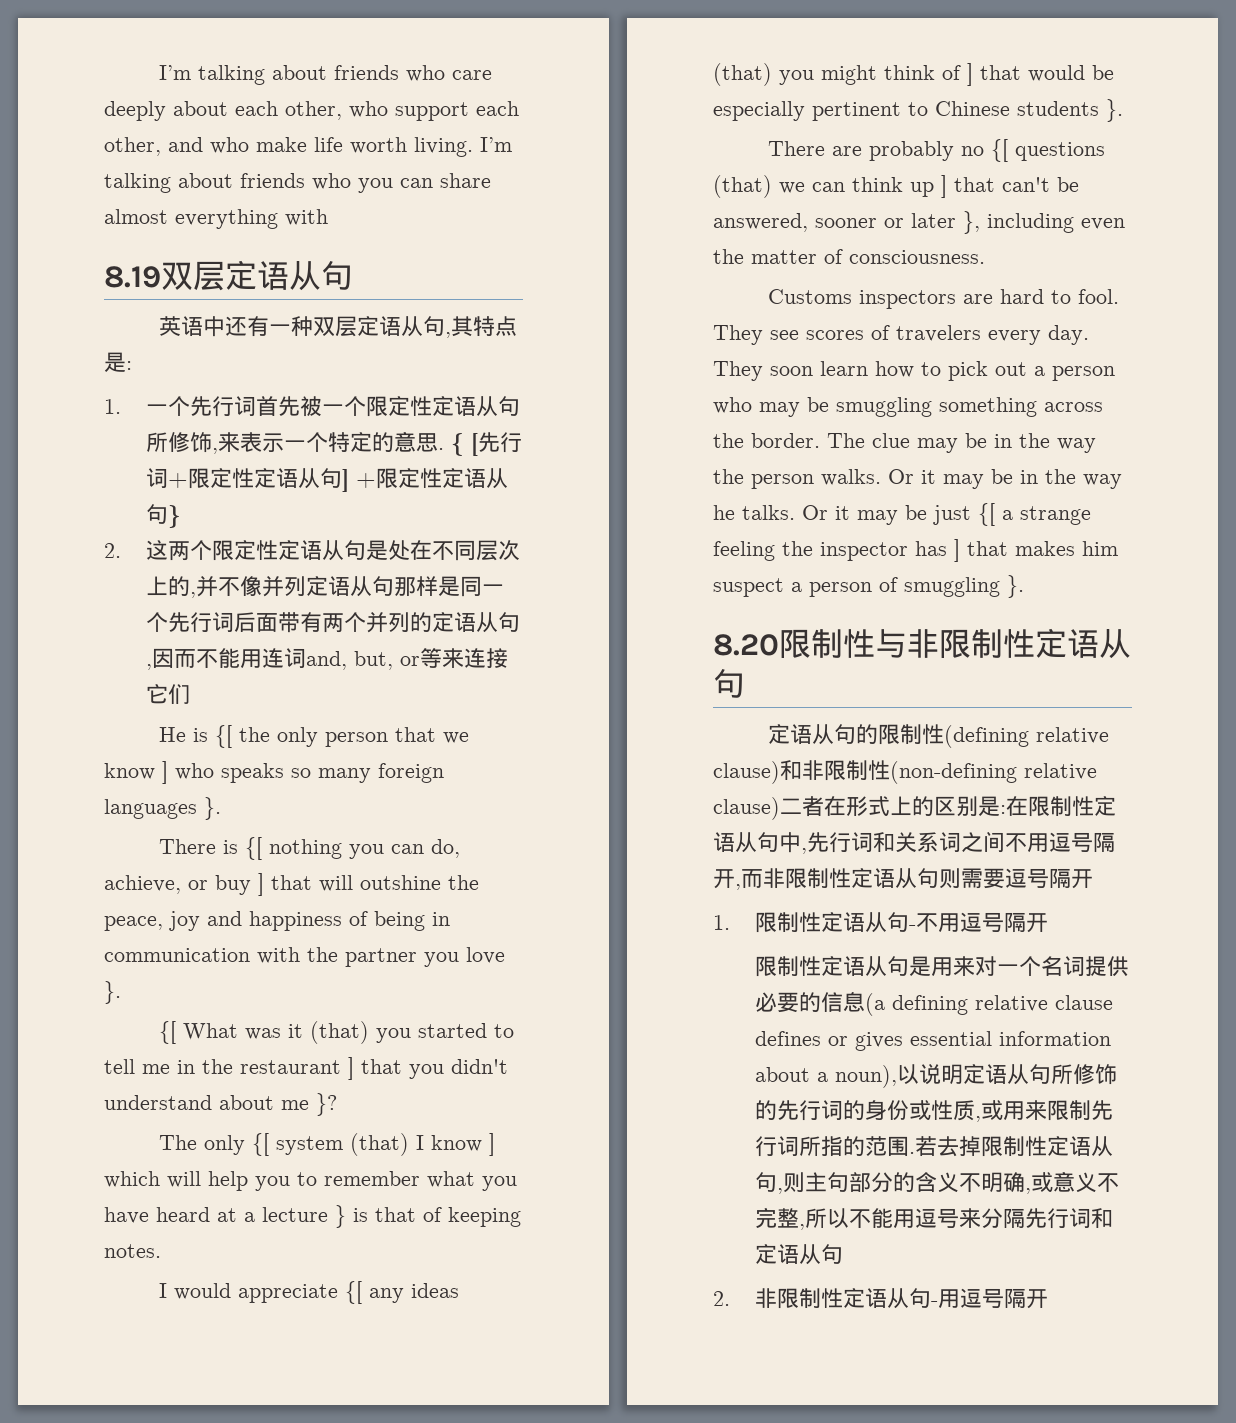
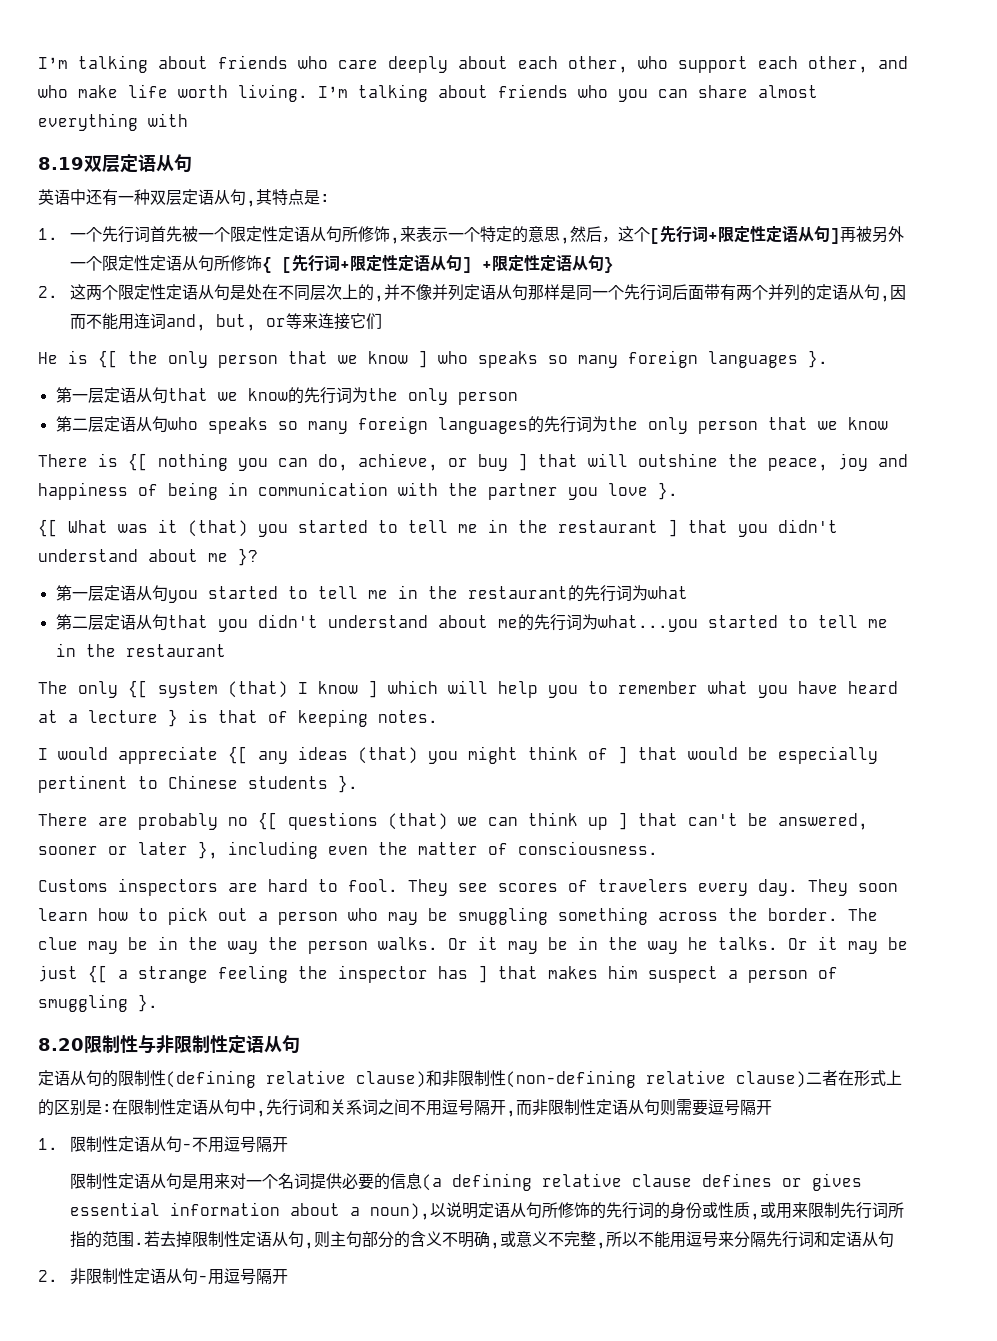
- 1.一个先行词首先被一个限定性定语从句所修饰,来表示一个特定的意思. { [先行词+限定性定语从句] +限定性定语从句}
+ 1.一个先行词首先被一个限定性定语从句所修饰,来表示一个特定的意思,然后，这个[先行词+限定性定语从句]再被另外一个限定性定语从句所修饰{ [先行词+限定性定语从句] +限定性定语从句}
+ 第一层定语从句that we know的先行词为the only person
+ 第二层定语从句who speaks so many foreign languages的先行词为the only person that we know
+ 第一层定语从句you started to tell me in the restaurant的先行词为what
+ 第二层定语从句that you didn't understand about me的先行词为what...you started to tell me in the restaurant

